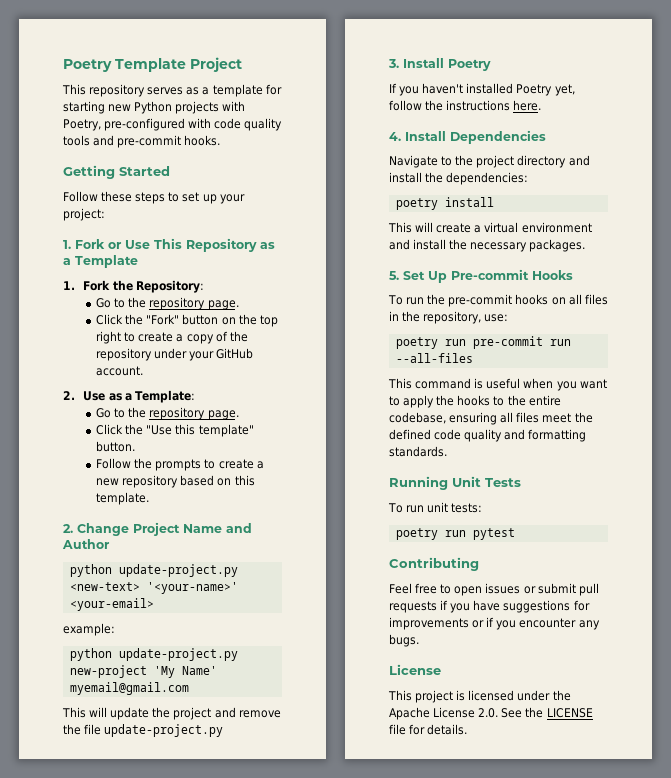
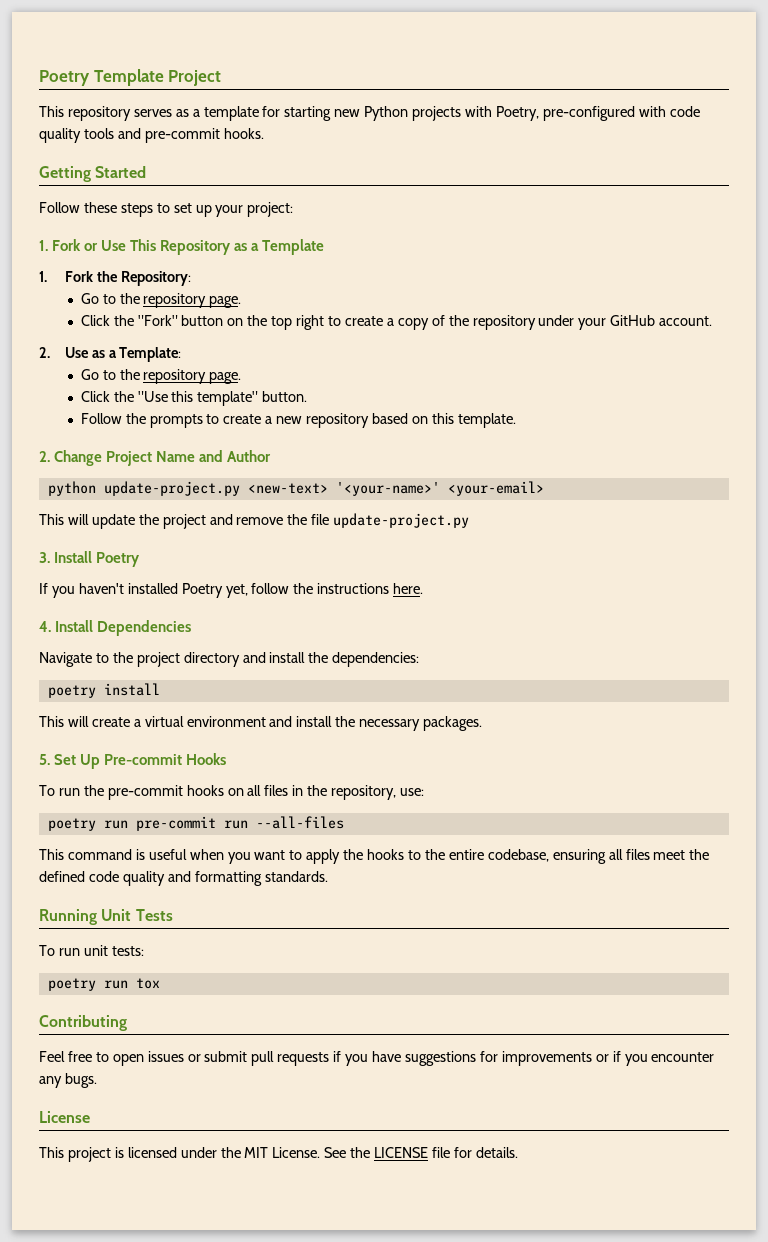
- example:
- python update-project.py new-project 'My Name' myemail@gmail.com
- poetry run pytest
+ poetry run tox
- This project is licensed under the Apache License 2.0. See the LICENSE file for details.
+ This project is licensed under the MIT License. See the LICENSE file for details.

